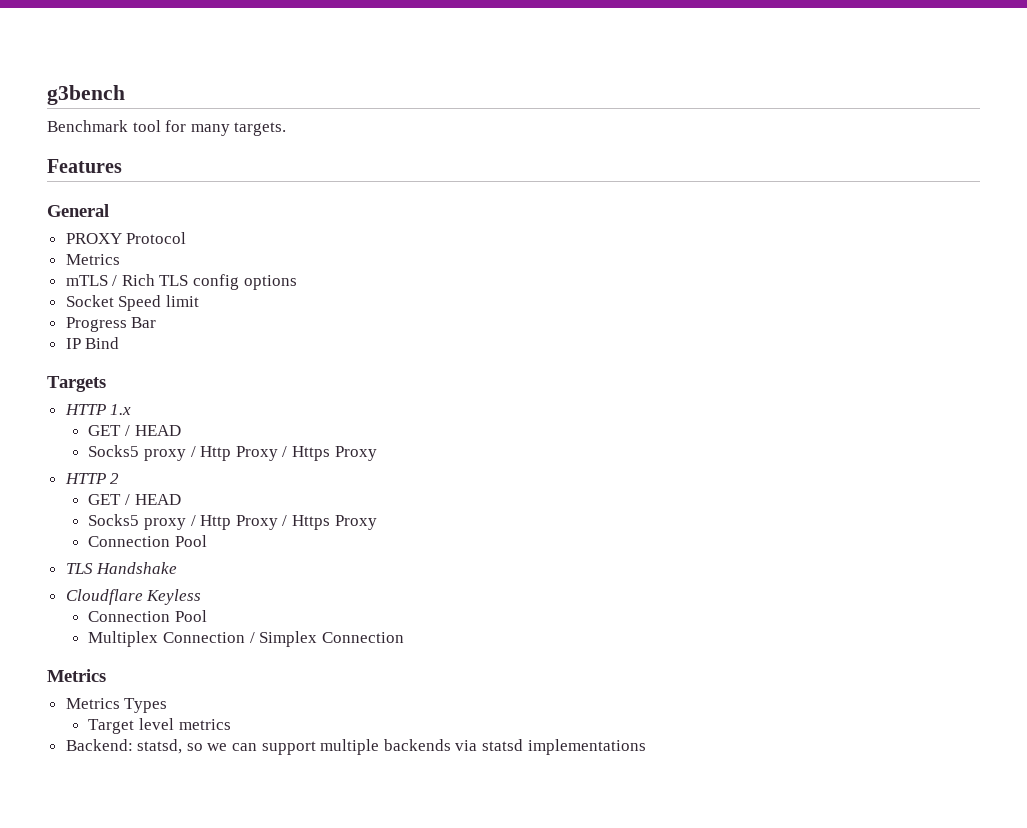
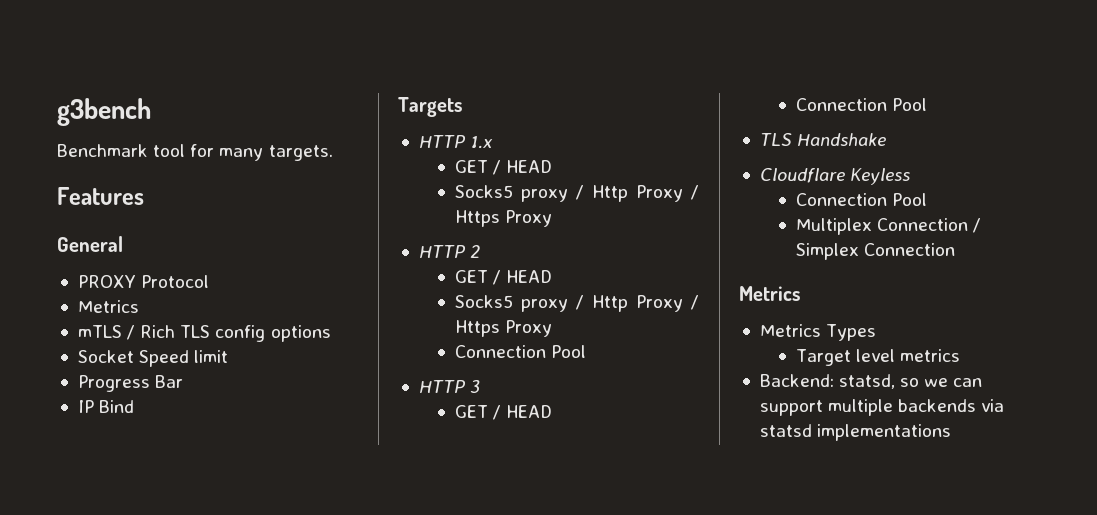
+ HTTP 3
+ GET / HEAD
+ Connection Pool

